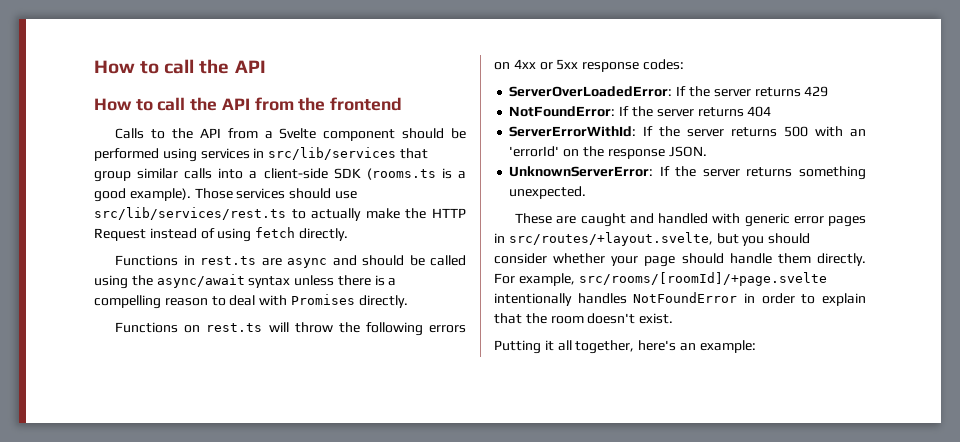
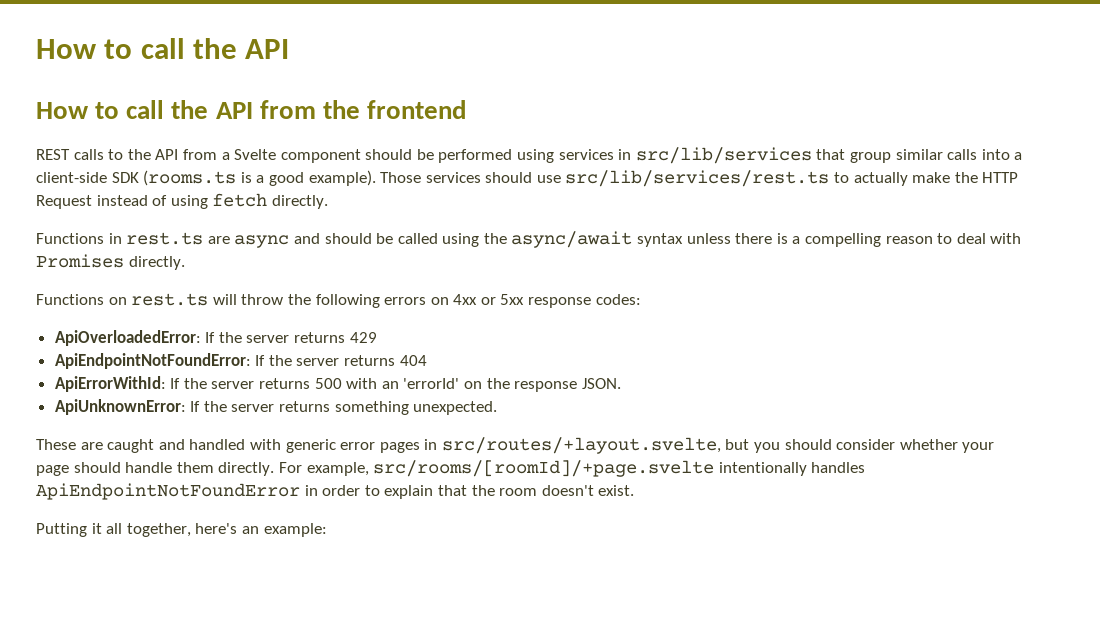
- Calls to the API from a Svelte component should be performed using services in src/lib/services that group similar calls into a client-side SDK (rooms.ts is a good example).
+ REST calls to the API from a Svelte component should be performed using services in src/lib/services that group similar calls into a client-side SDK (rooms.ts is a good example).
- ServerOverLoadedError: If the server returns 429
+ ApiOverloadedError: If the server returns 429
- NotFoundError: If the server returns 404
+ ApiEndpointNotFoundError: If the server returns 404
- ServerErrorWithId: If the server returns 500 with an 'errorId' on the response JSON.
+ ApiErrorWithId: If the server returns 500 with an 'errorId' on the response JSON.
- UnknownServerError: If the server returns something unexpected.
+ ApiUnknownError: If the server returns something unexpected.
- For example, src/rooms/[roomId]/+page.svelte intentionally handles NotFoundError in order to explain that the room doesn't exist.
+ For example, src/rooms/[roomId]/+page.svelte intentionally handles ApiEndpointNotFoundError in order to explain that the room doesn't exist.

